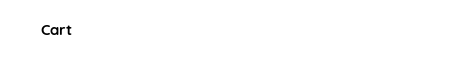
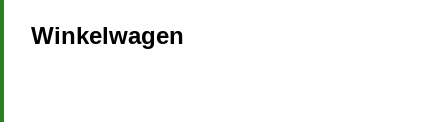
- Cart
+ Winkelwagen

